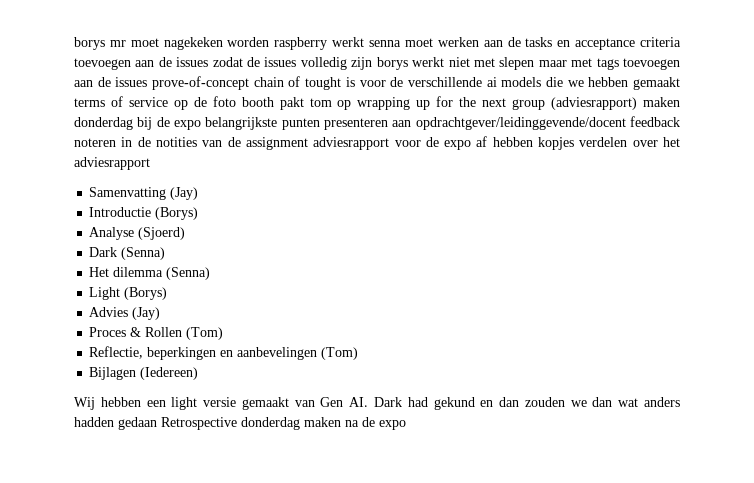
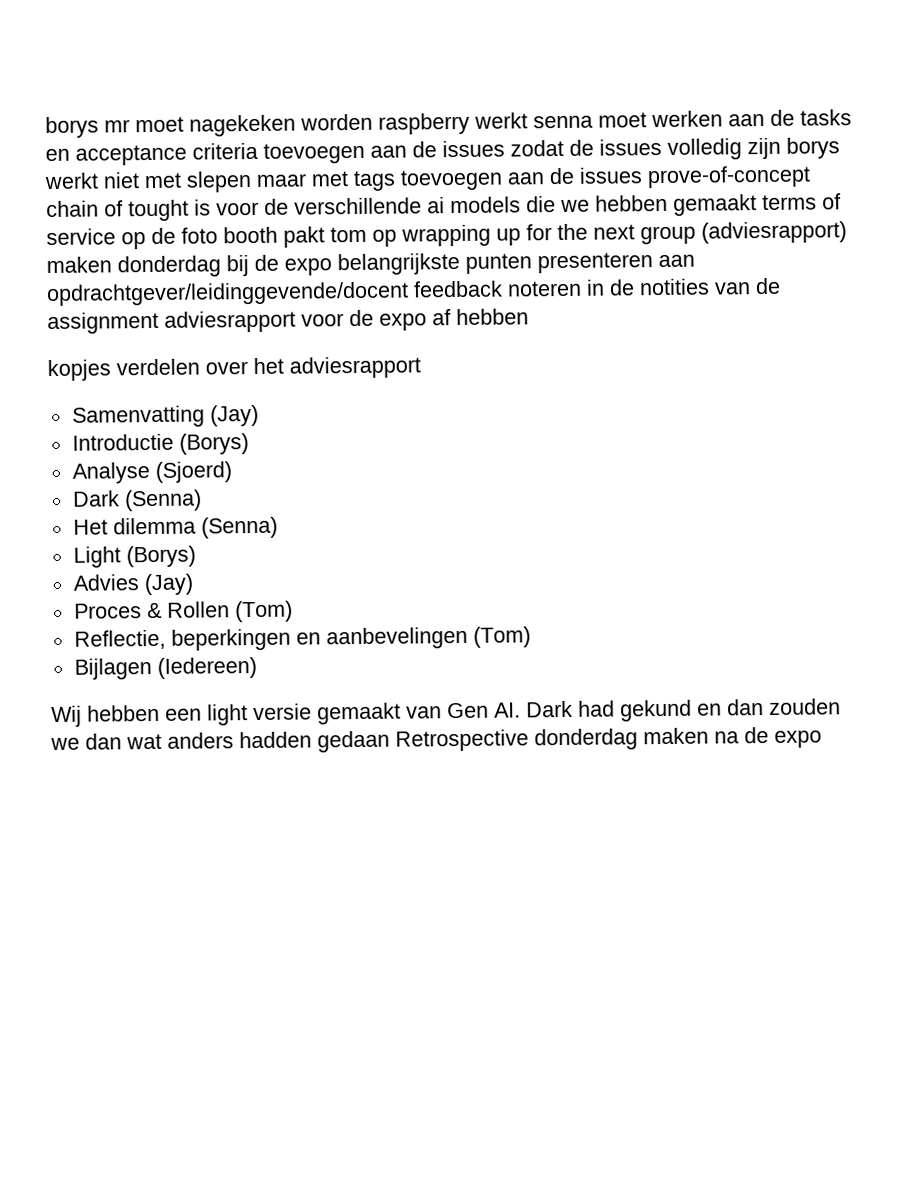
- borys mr moet nagekeken worden raspberry werkt senna moet werken aan de tasks en acceptance criteria toevoegen aan de issues zodat de issues volledig zijn borys werkt niet met slepen maar met tags toevoegen aan de issues prove-of-concept chain of tought is voor de verschillende ai models die we hebben gemaakt terms of service op de foto booth pakt tom op wrapping up for the next group (adviesrapport) maken donderdag bij de expo belangrijkste punten presenteren aan opdrachtgever/leidinggevende/docent feedback noteren in de notities van de assignment adviesrapport voor de expo af hebben kopjes verdelen over het adviesrapport
+ borys mr moet nagekeken worden raspberry werkt senna moet werken aan de tasks en acceptance criteria toevoegen aan de issues zodat de issues volledig zijn borys werkt niet met slepen maar met tags toevoegen aan de issues prove-of-concept chain of tought is voor de verschillende ai models die we hebben gemaakt terms of service op de foto booth pakt tom op wrapping up for the next group (adviesrapport) maken donderdag bij de expo belangrijkste punten presenteren aan opdrachtgever/leidinggevende/docent feedback noteren in de notities van de assignment adviesrapport voor de expo af hebben
+ kopjes verdelen over het adviesrapport

